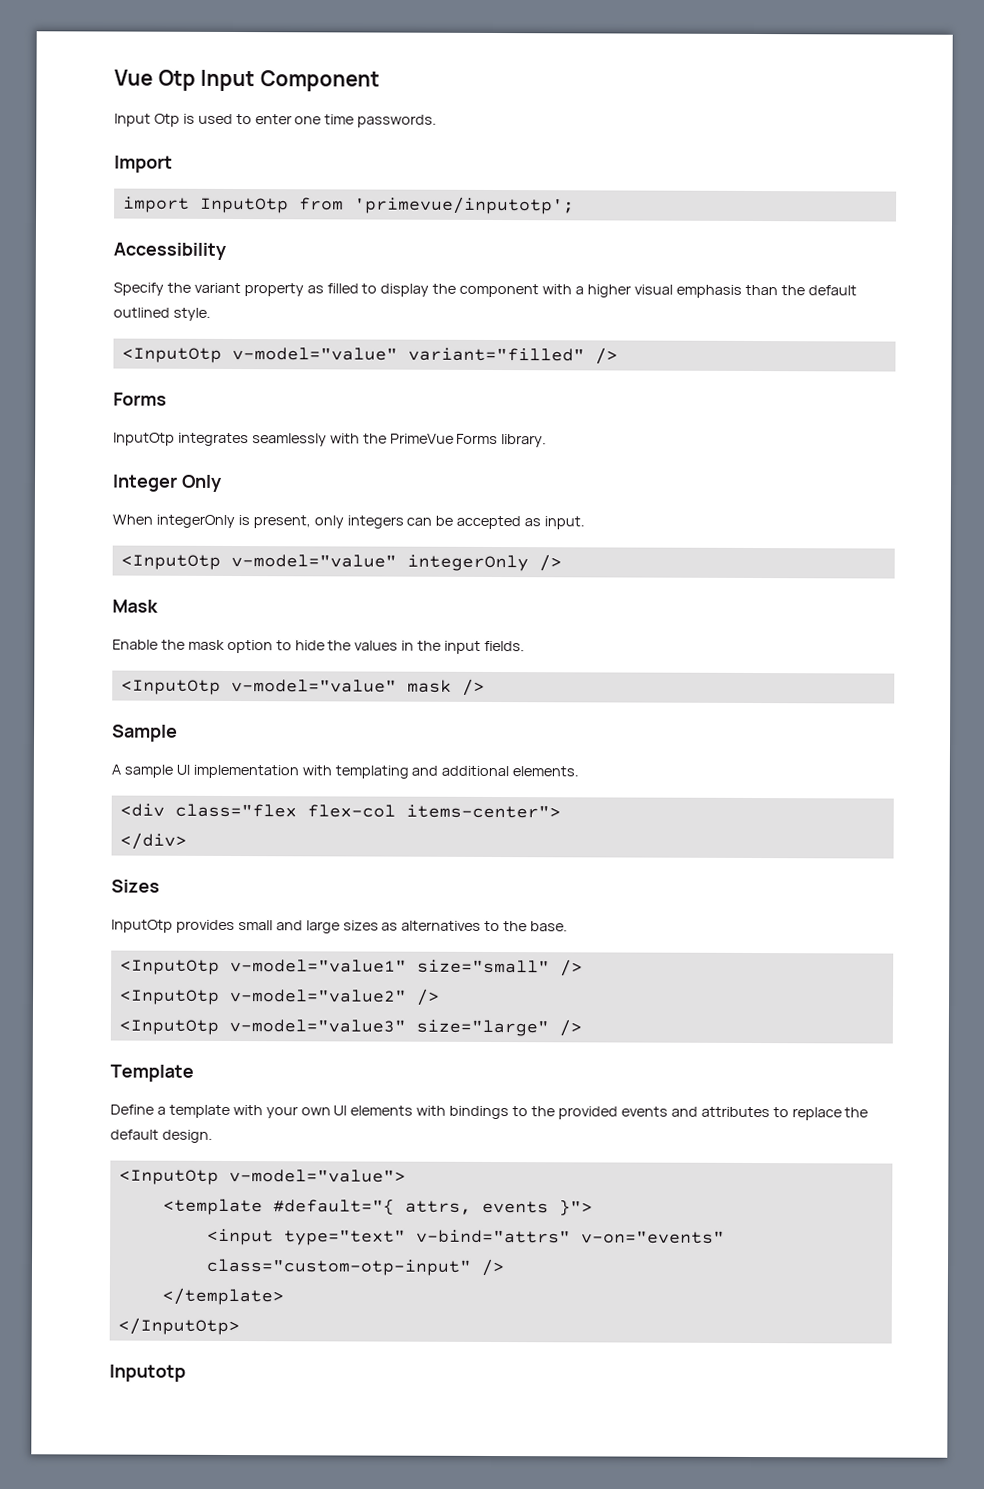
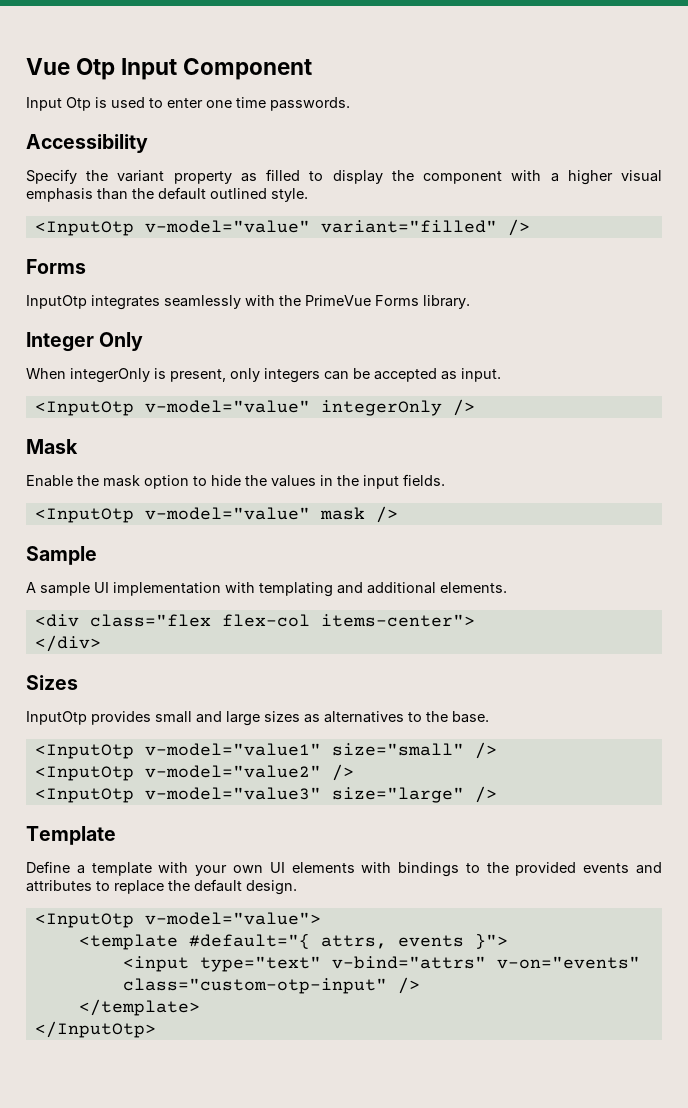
- Import
- import InputOtp from 'primevue/inputotp';
- Inputotp

